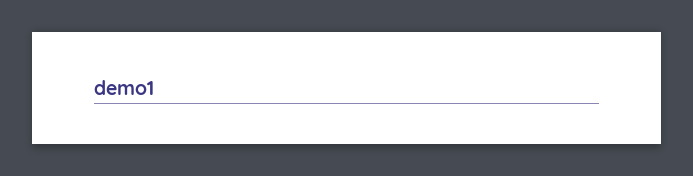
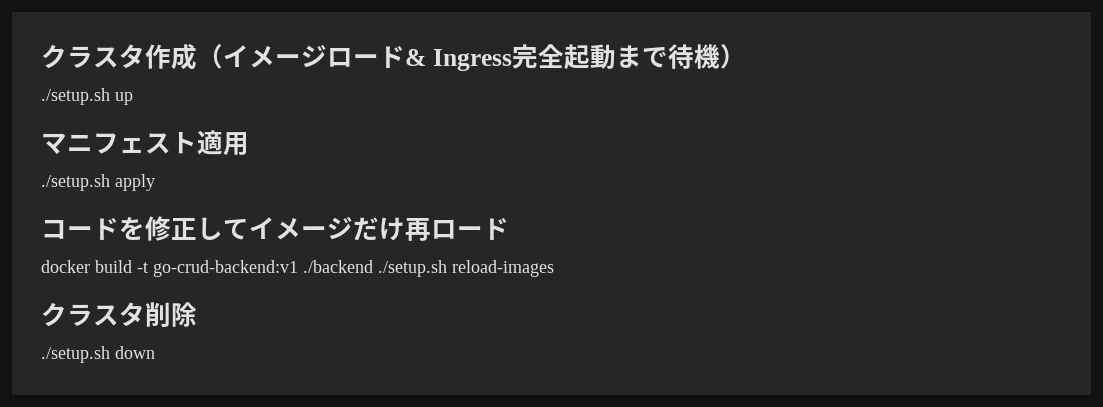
- demo1
+ クラスタ作成（イメージロード& Ingress完全起動まで待機）
+ ./setup.sh up
+ マニフェスト適用
+ ./setup.sh apply
+ コードを修正してイメージだけ再ロード
+ docker build -t go-crud-backend:v1 ./backend ./setup.sh reload-images
+ クラスタ削除
+ ./setup.sh down

